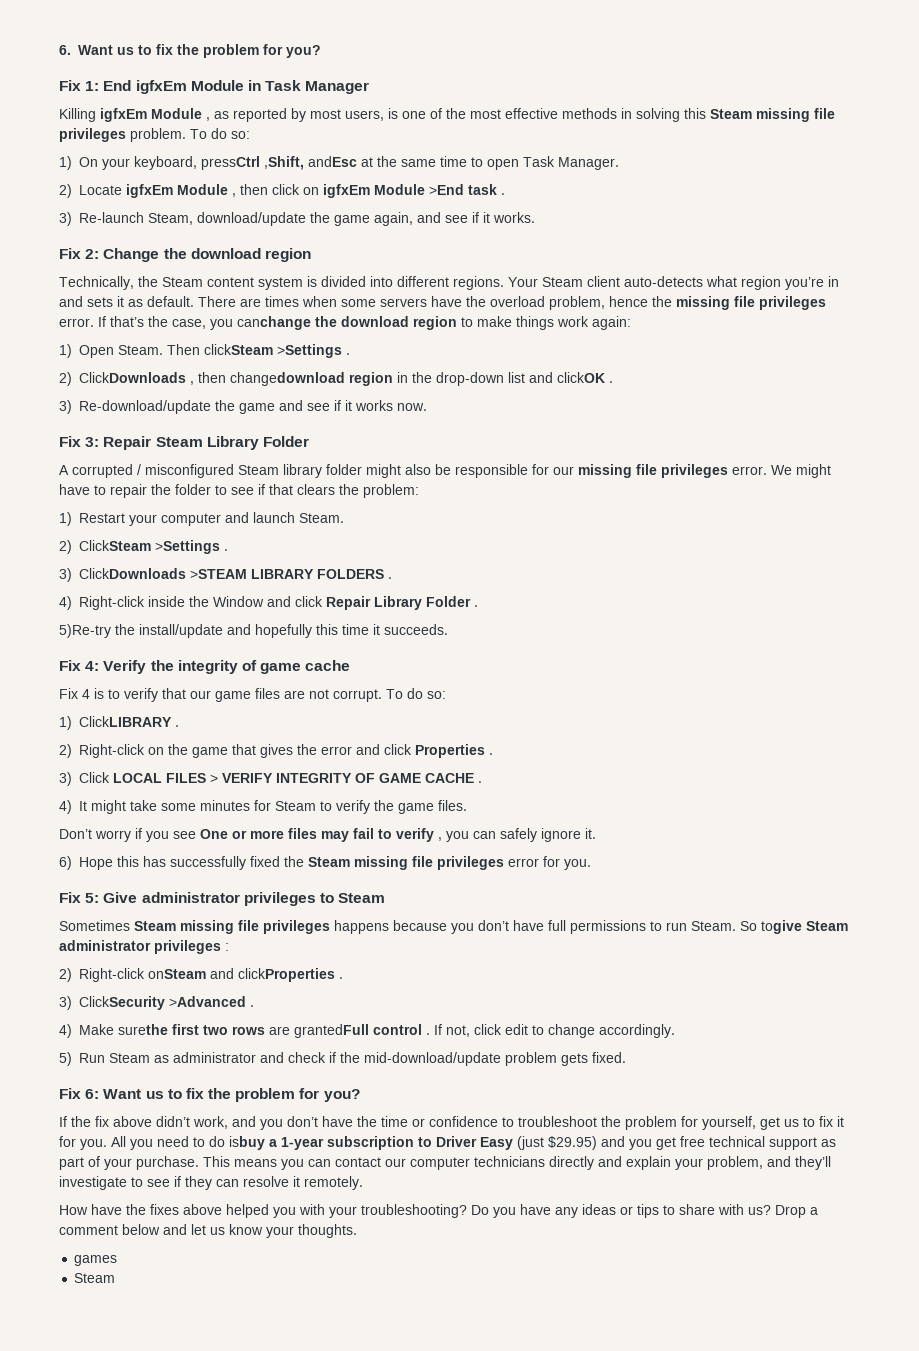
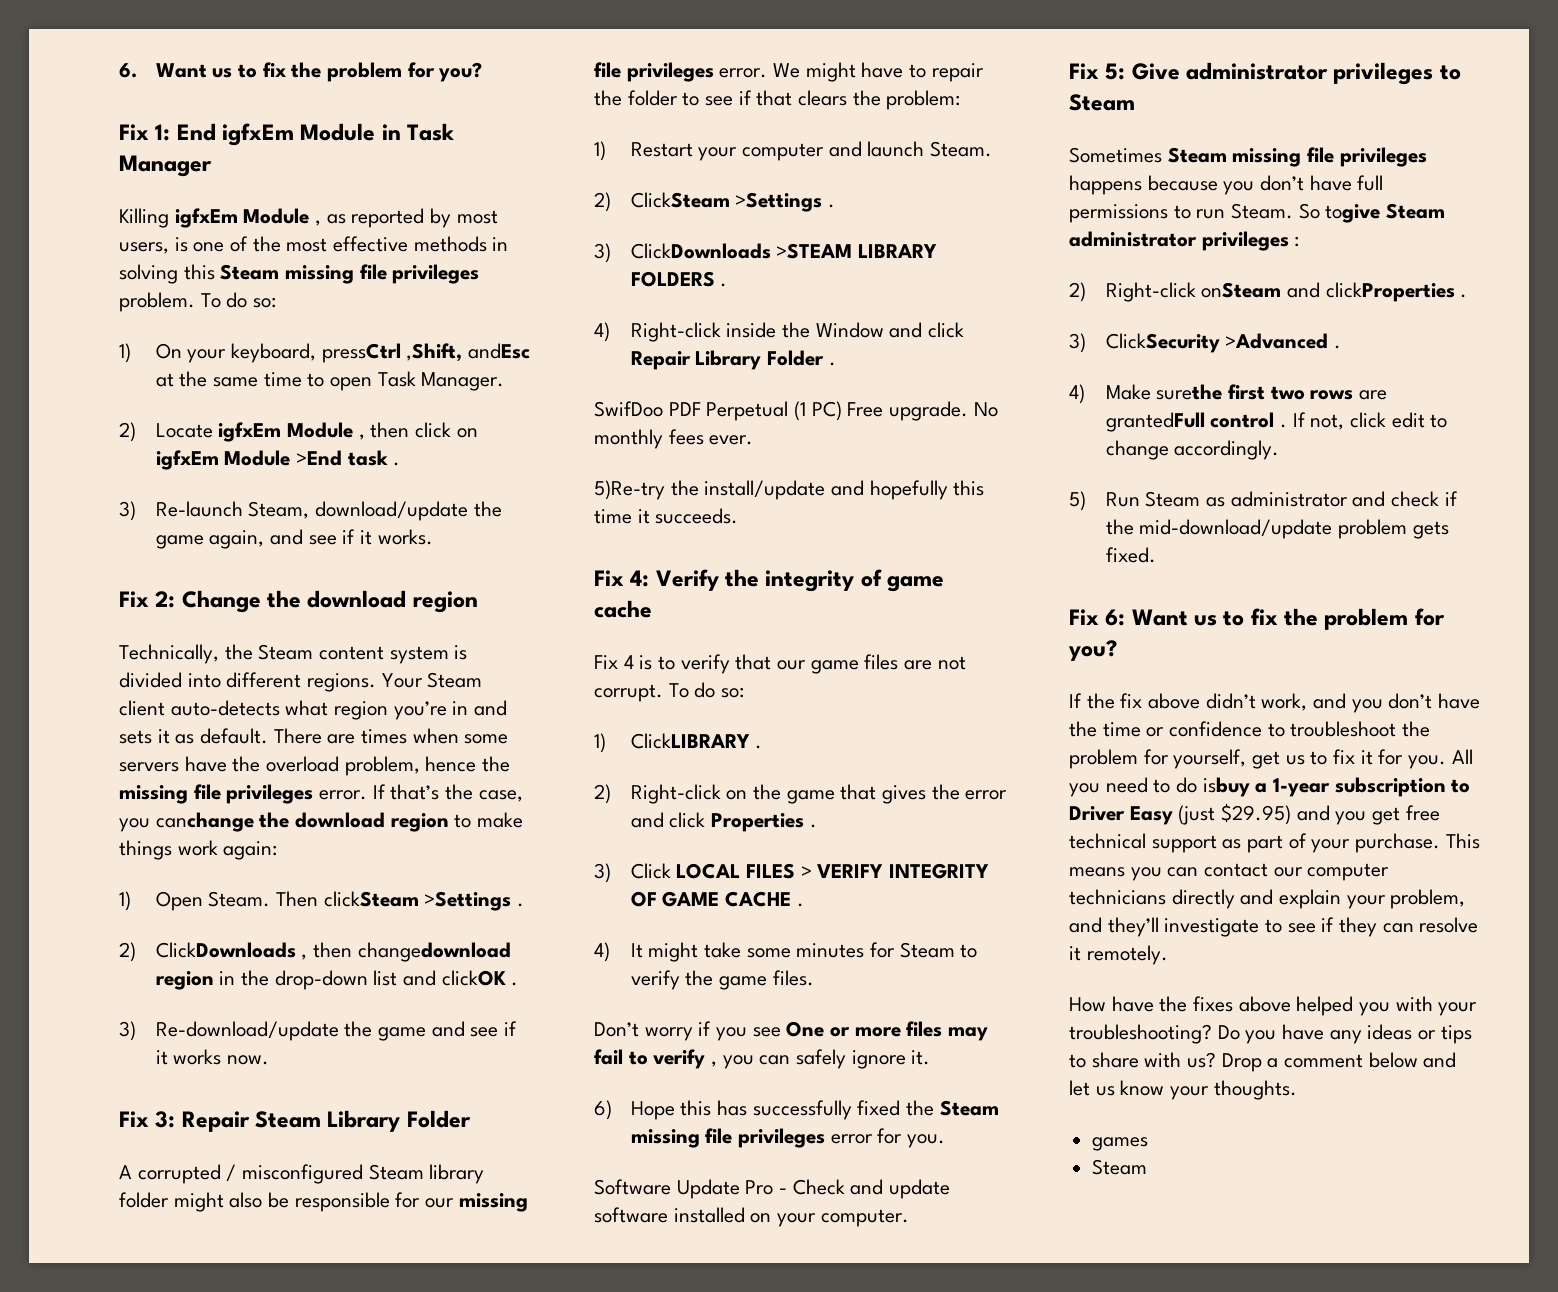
+ SwifDoo PDF Perpetual (1 PC) Free upgrade. No monthly fees ever.
+ Software Update Pro - Check and update software installed on your computer.

